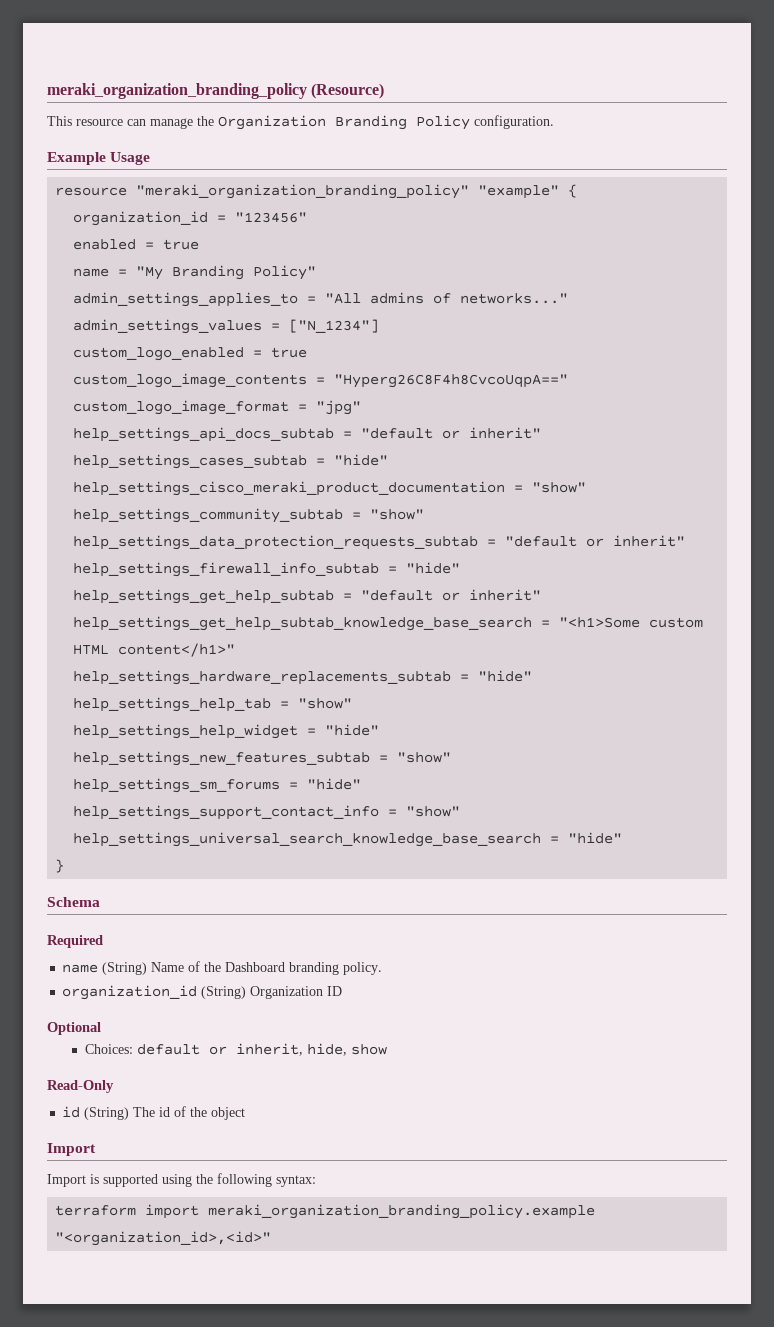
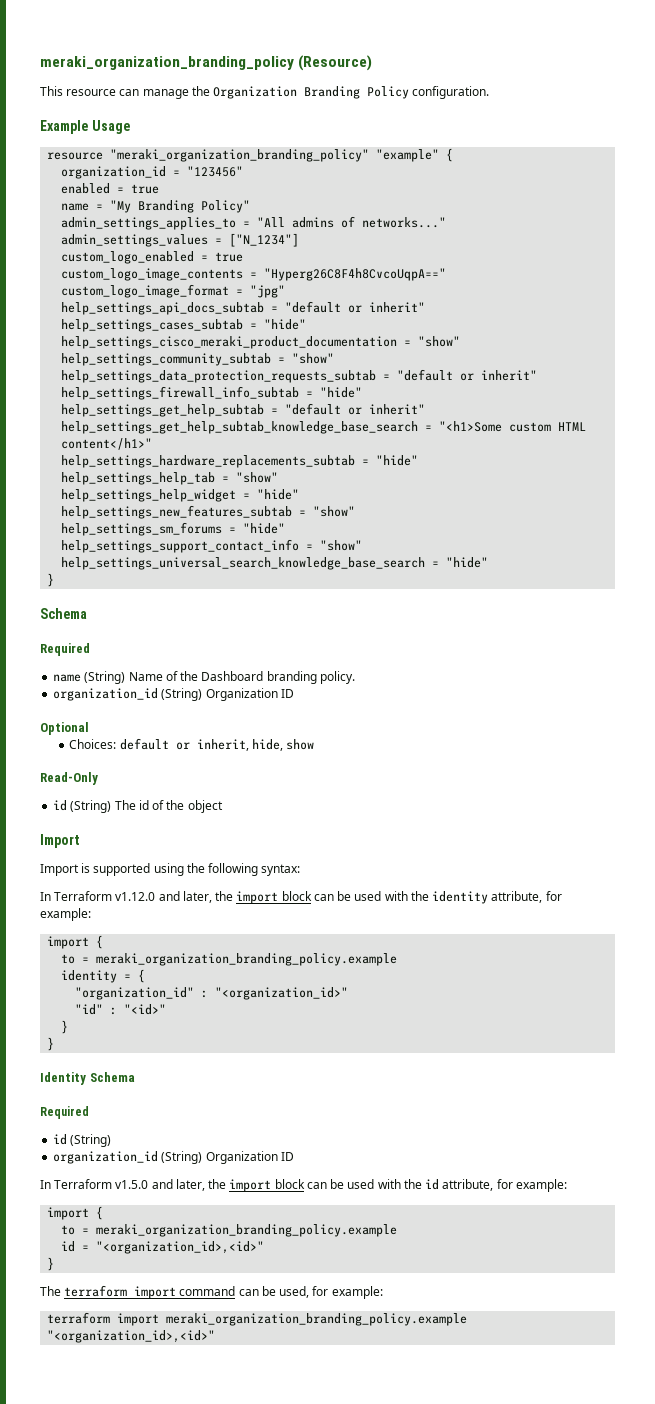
+ In Terraform v1.12.0 and later, the import block can be used with the identity attribute, for example:
+ import {
+ to = meraki_organization_branding_policy.example
+ identity = {
+ "organization_id" : "<organization_id>"
+ "id" : "<id>"
+ }
+ }
+ Identity Schema
+ Required
+ id (String)
+ organization_id (String) Organization ID
+ In Terraform v1.5.0 and later, the import block can be used with the id attribute, for example:
+ import {
+ to = meraki_organization_branding_policy.example
+ id = "<organization_id>,<id>"
+ }
+ The terraform import command can be used, for example:

